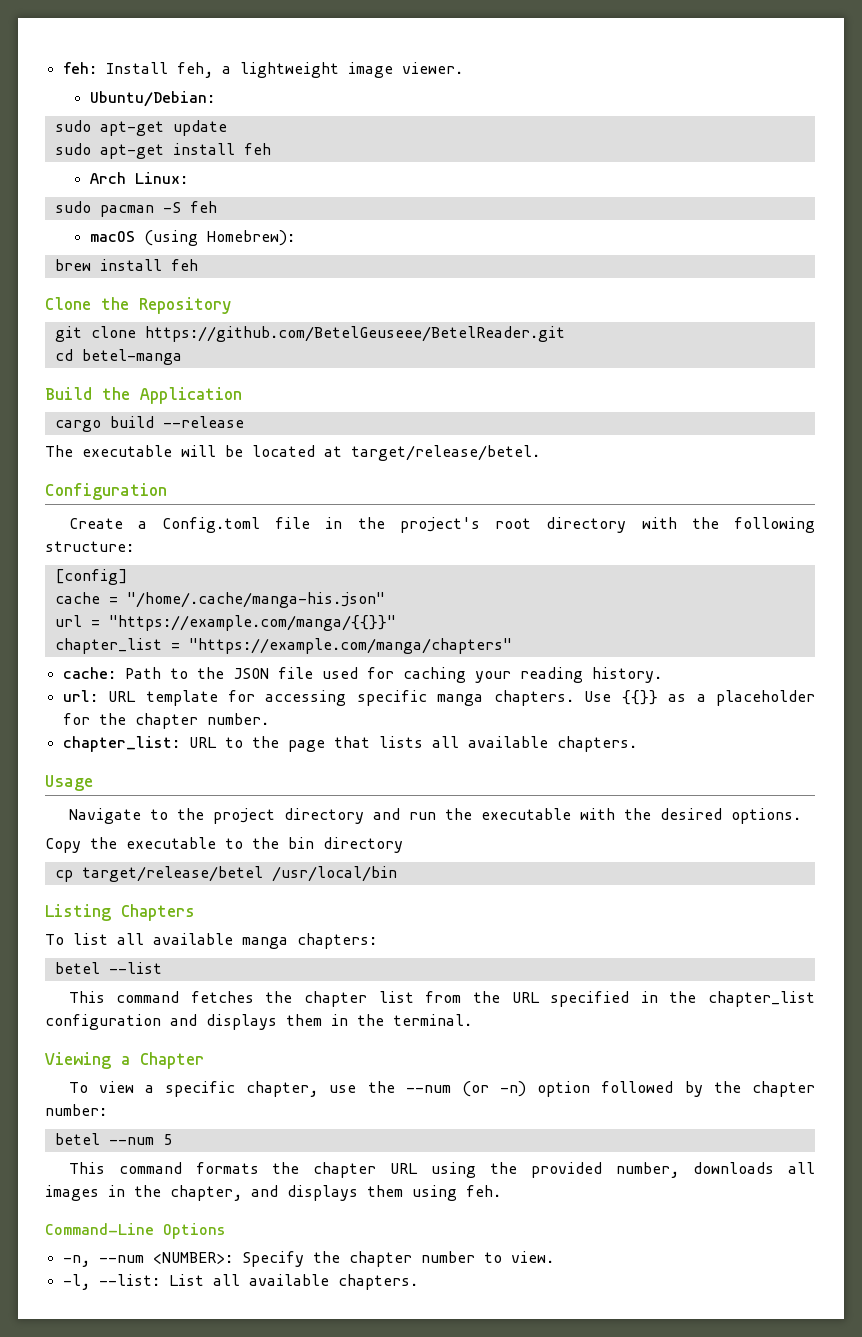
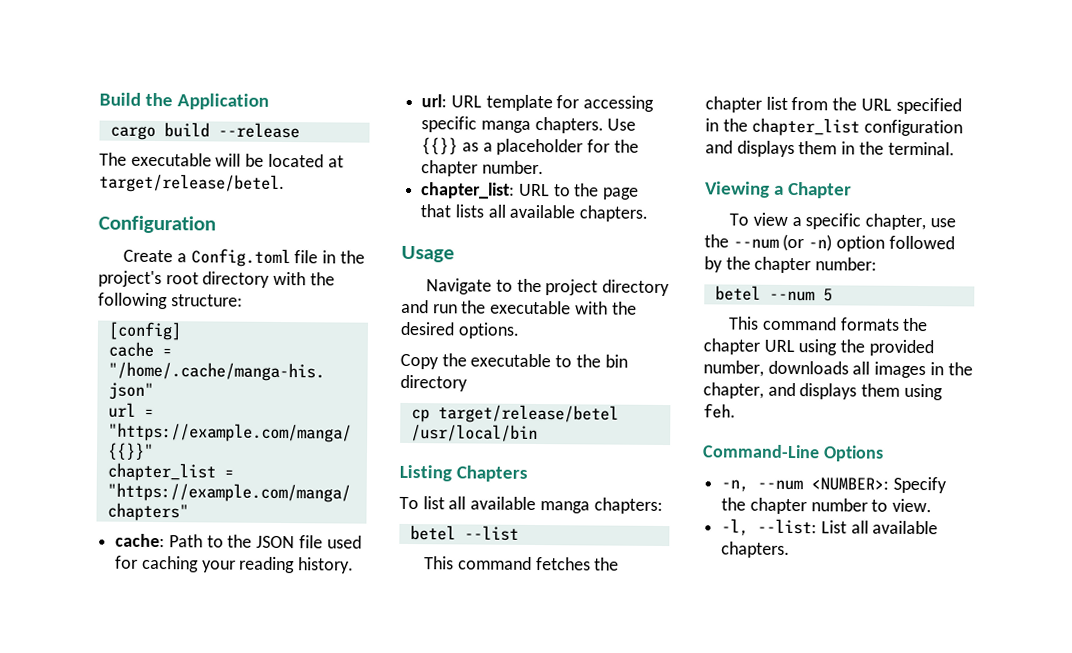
- feh: Install feh, a lightweight image viewer.
- Ubuntu/Debian:
- sudo apt-get update
- sudo apt-get install feh
- Arch Linux:
- sudo pacman -S feh
- macOS (using Homebrew):
- brew install feh
- Clone the Repository
- git clone https://github.com/BetelGeuseee/BetelReader.git
- cd betel-manga

